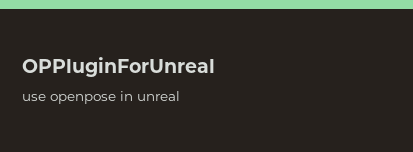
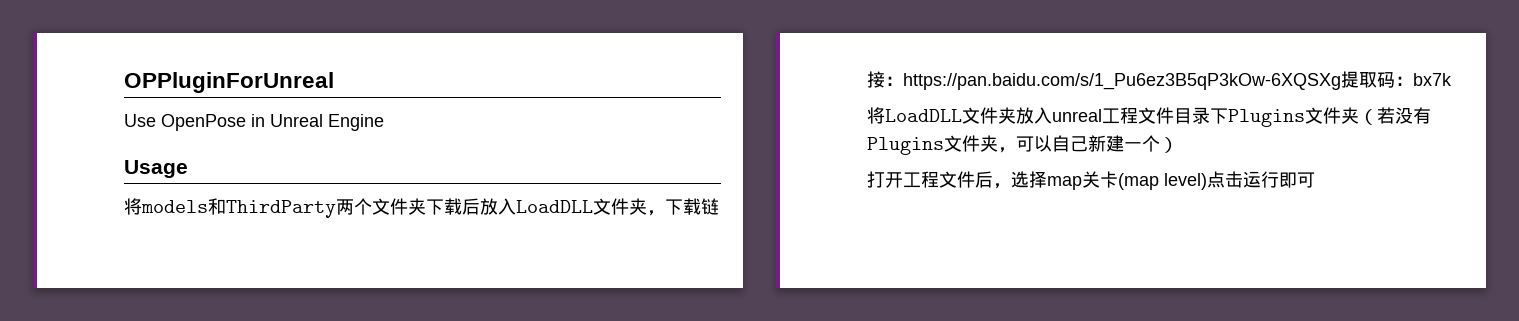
- use openpose in unreal
+ Use OpenPose in Unreal Engine
+ Usage
+ 将models和ThirdParty两个文件夹下载后放入LoadDLL文件夹，下载链接：https://pan.baidu.com/s/1_Pu6ez3B5qP3kOw-6XQSXg提取码：bx7k
+ 将LoadDLL文件夹放入unreal工程文件目录下Plugins文件夹（若没有Plugins文件夹，可以自己新建一个）
+ 打开工程文件后，选择map关卡(map level)点击运行即可

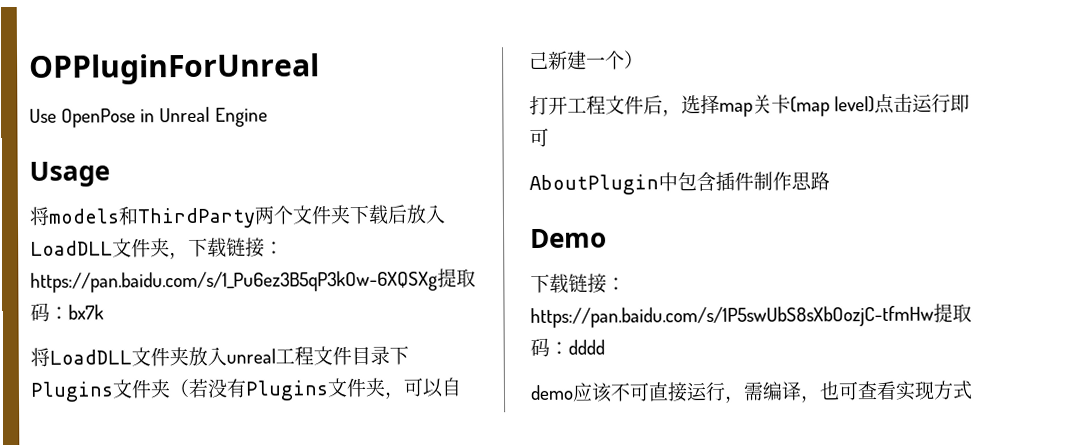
+ AboutPlugin中包含插件制作思路
+ Demo
+ 下载链接：https://pan.baidu.com/s/1P5swUbS8sXbOozjC-tfmHw提取码：dddd
+ demo应该不可直接运行，需编译，也可查看实现方式

